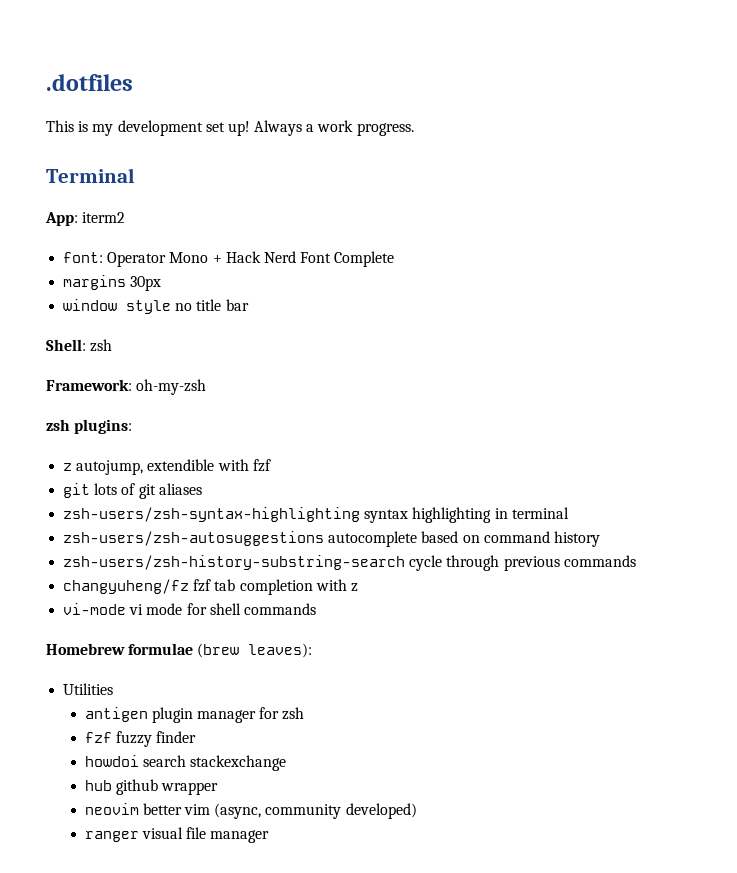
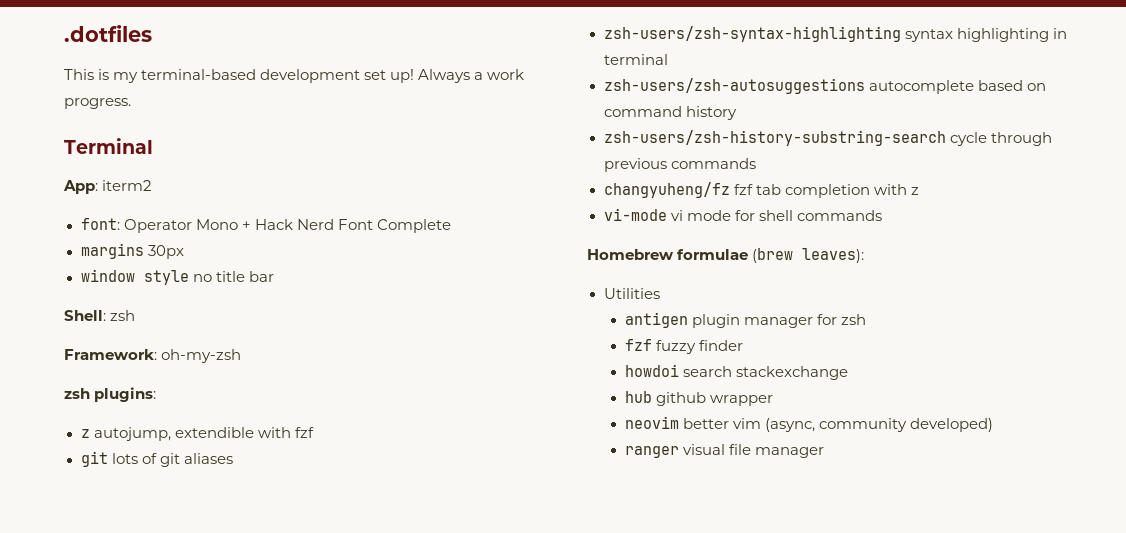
- This is my development set up!
+ This is my terminal-based development set up!

